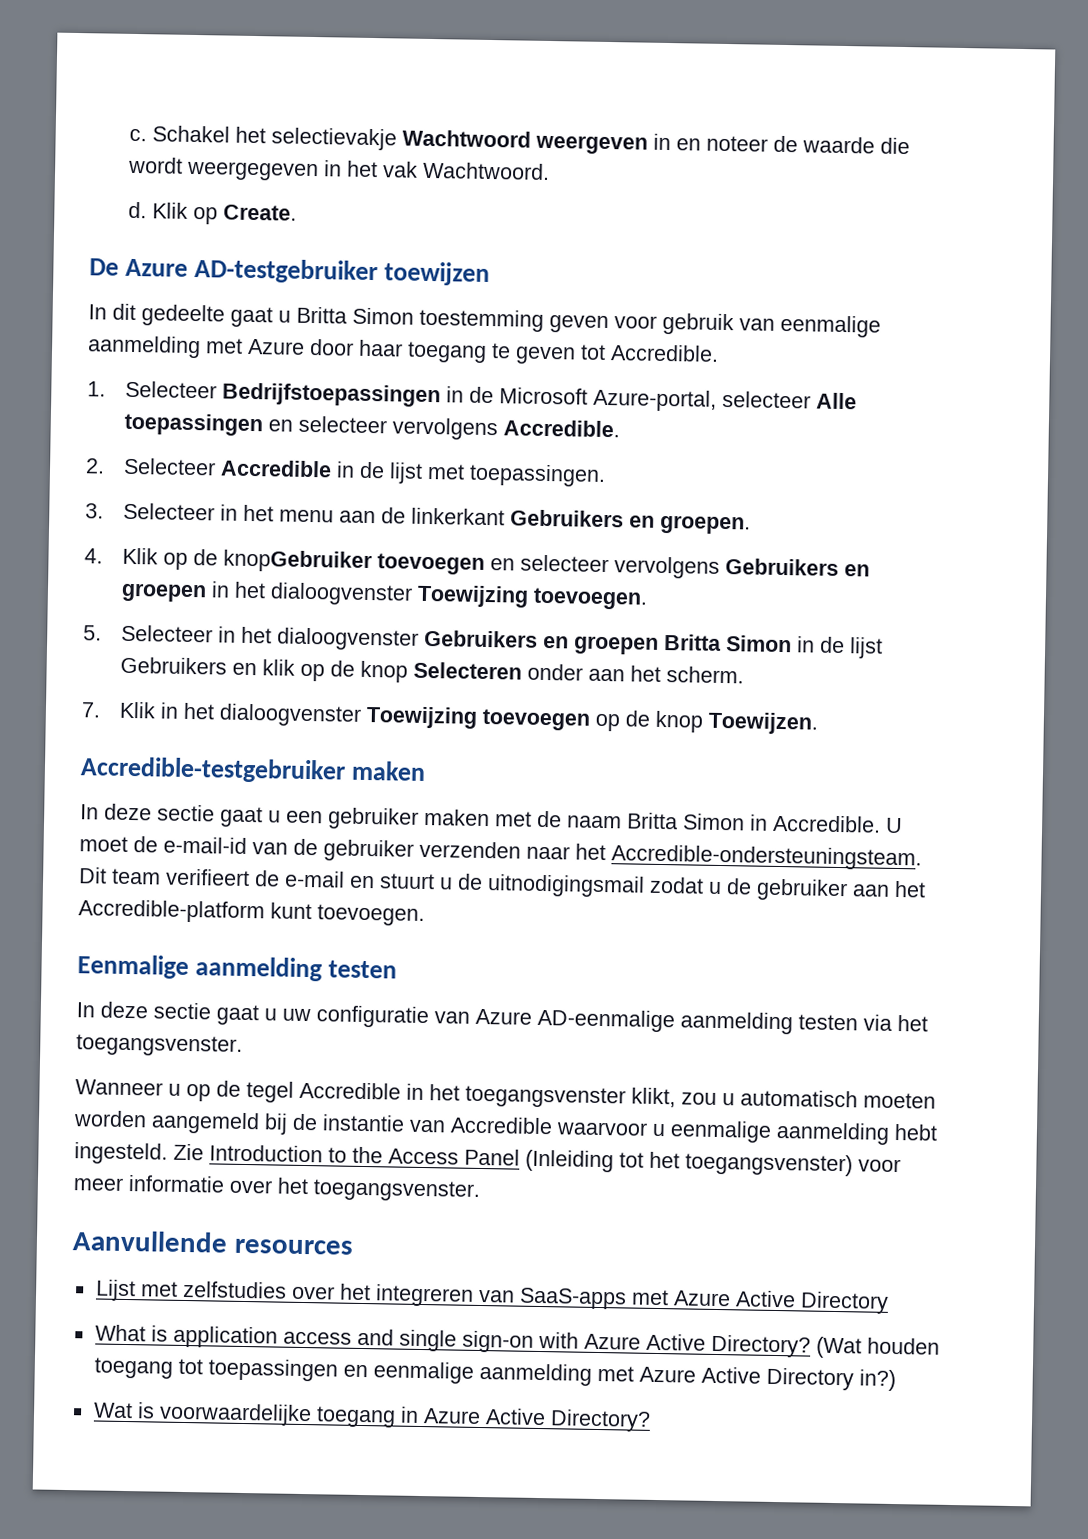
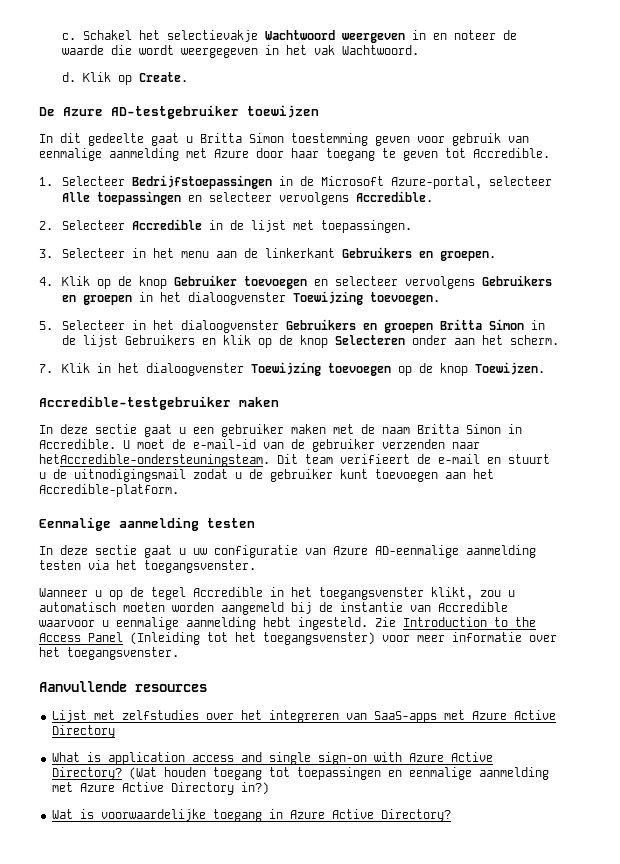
- 4. Klik op de knopGebruiker toevoegen en selecteer vervolgens Gebruikers en groepen in het dialoogvenster Toewijzing toevoegen.
+ 4. Klik op de knop Gebruiker toevoegen en selecteer vervolgens Gebruikers en groepen in het dialoogvenster Toewijzing toevoegen.
- U moet de e-mail-id van de gebruiker verzenden naar het Accredible-ondersteuningsteam.
+ U moet de e-mail-id van de gebruiker verzenden naar hetAccredible-ondersteuningsteam.
- Dit team verifieert de e-mail en stuurt u de uitnodigingsmail zodat u de gebruiker aan het Accredible-platform kunt toevoegen.
+ Dit team verifieert de e-mail en stuurt u de uitnodigingsmail zodat u de gebruiker kunt toevoegen aan het Accredible-platform.

